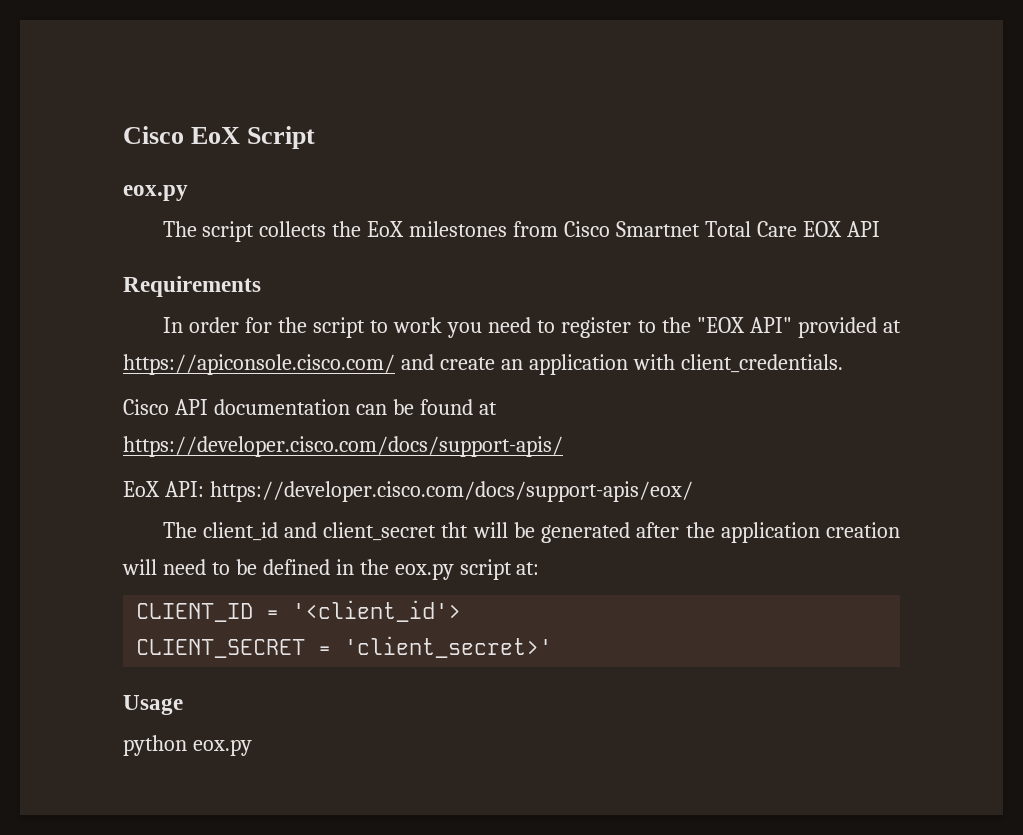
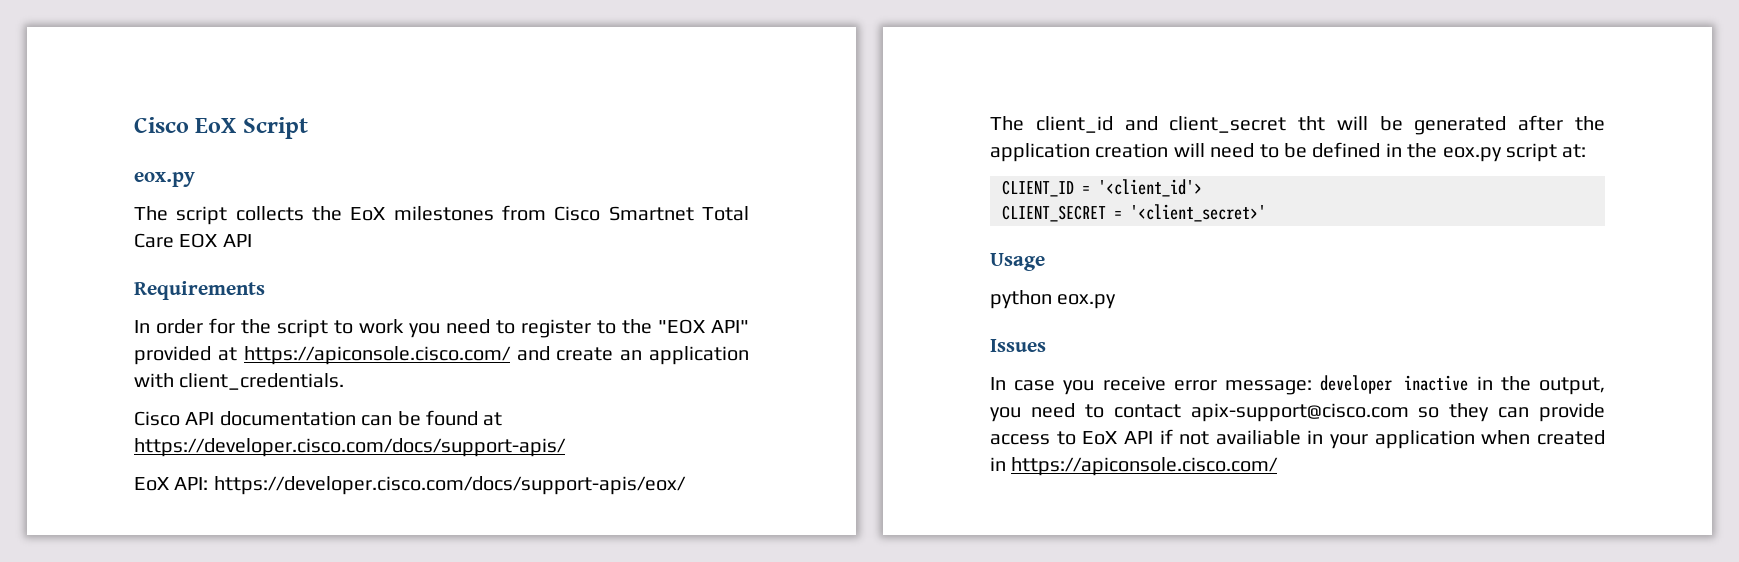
- CLIENT_SECRET = 'client_secret>'
+ CLIENT_SECRET = '<client_secret>'
+ Issues
+ In case you receive error message: developer inactive in the output, you need to contact apix-support@cisco.com so they can provide access to EoX API if not availiable in your application when created in https://apiconsole.cisco.com/

